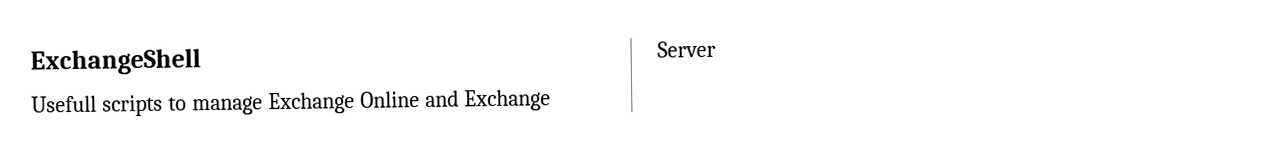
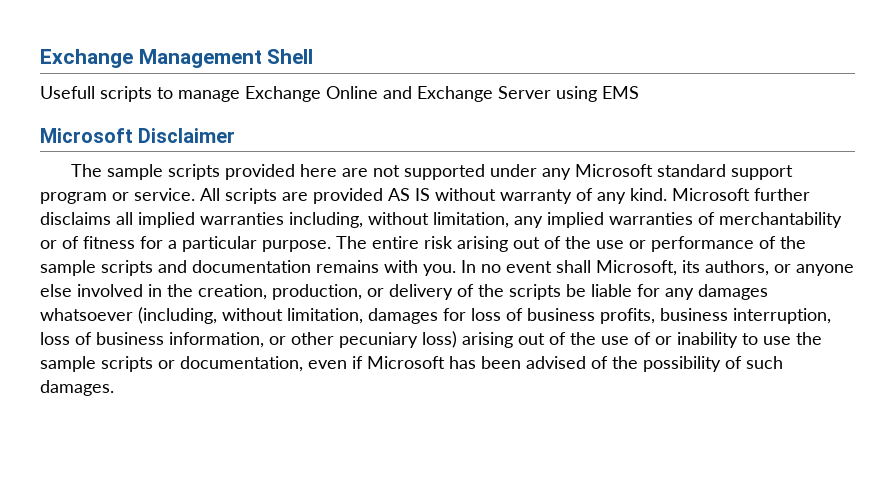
- ExchangeShell
+ Exchange Management Shell
- Usefull scripts to manage Exchange Online and Exchange Server
+ Usefull scripts to manage Exchange Online and Exchange Server using EMS
+ Microsoft Disclaimer
+ The sample scripts provided here are not supported under any Microsoft standard support program or service. All scripts are provided AS IS without warranty of any kind. Microsoft further disclaims all implied warranties including, without limitation, any implied warranties of merchantability or of fitness for a particular purpose. The entire risk arising out of the use or performance of the sample scripts and documentation remains with you. In no event shall Microsoft, its authors, or anyone else involved in the creation, production, or delivery of the scripts be liable for any damages whatsoever (including, without limitation, damages for loss of business profits, business interruption, loss of business information, or other pecuniary loss) arising out of the use of or inability to use the sample scripts or documentation, even if Microsoft has been advised of the possibility of such damages.

